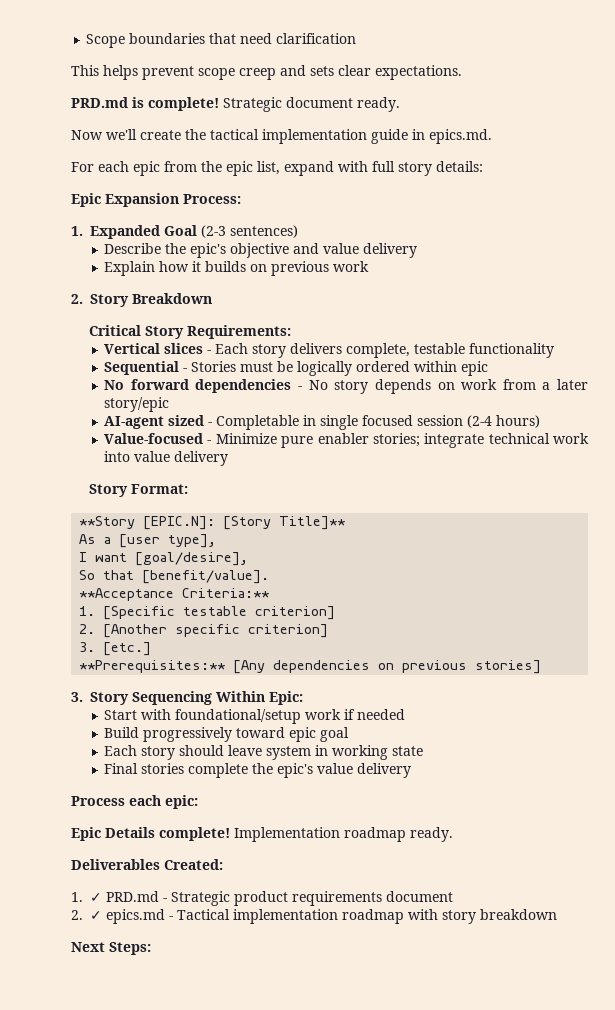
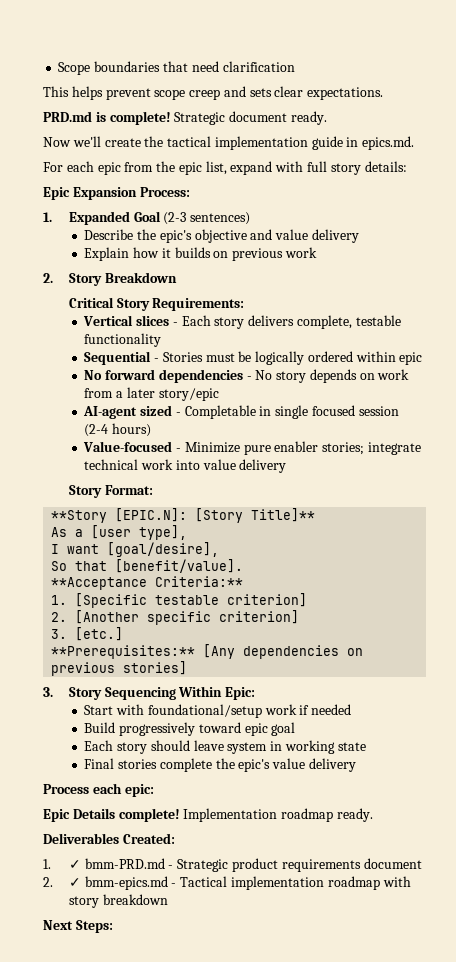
- 1. ✓ PRD.md - Strategic product requirements document
+ 1. ✓ bmm-PRD.md - Strategic product requirements document
- 2. ✓ epics.md - Tactical implementation roadmap with story breakdown
+ 2. ✓ bmm-epics.md - Tactical implementation roadmap with story breakdown

